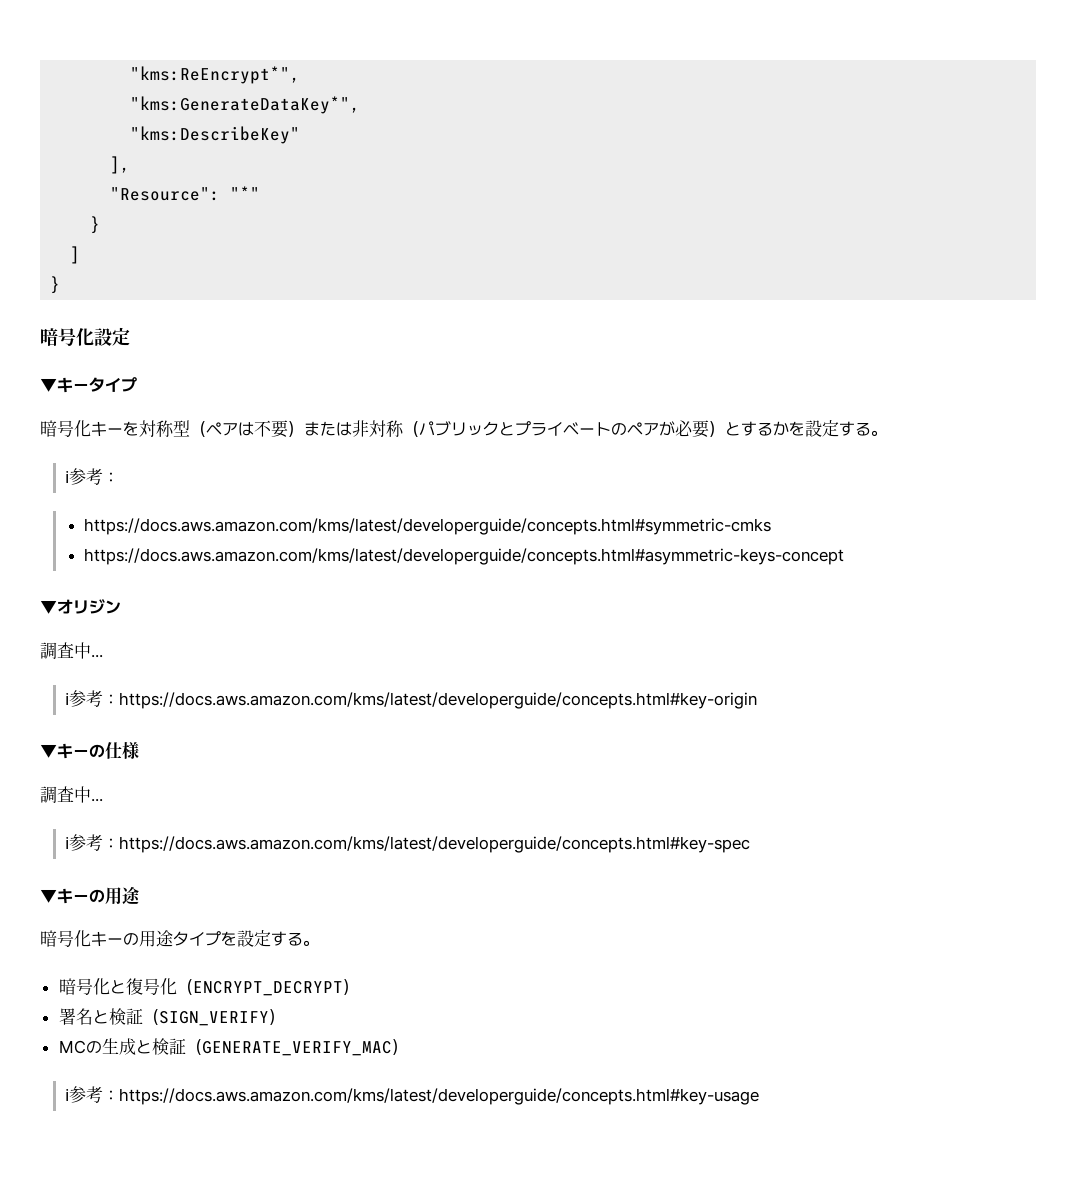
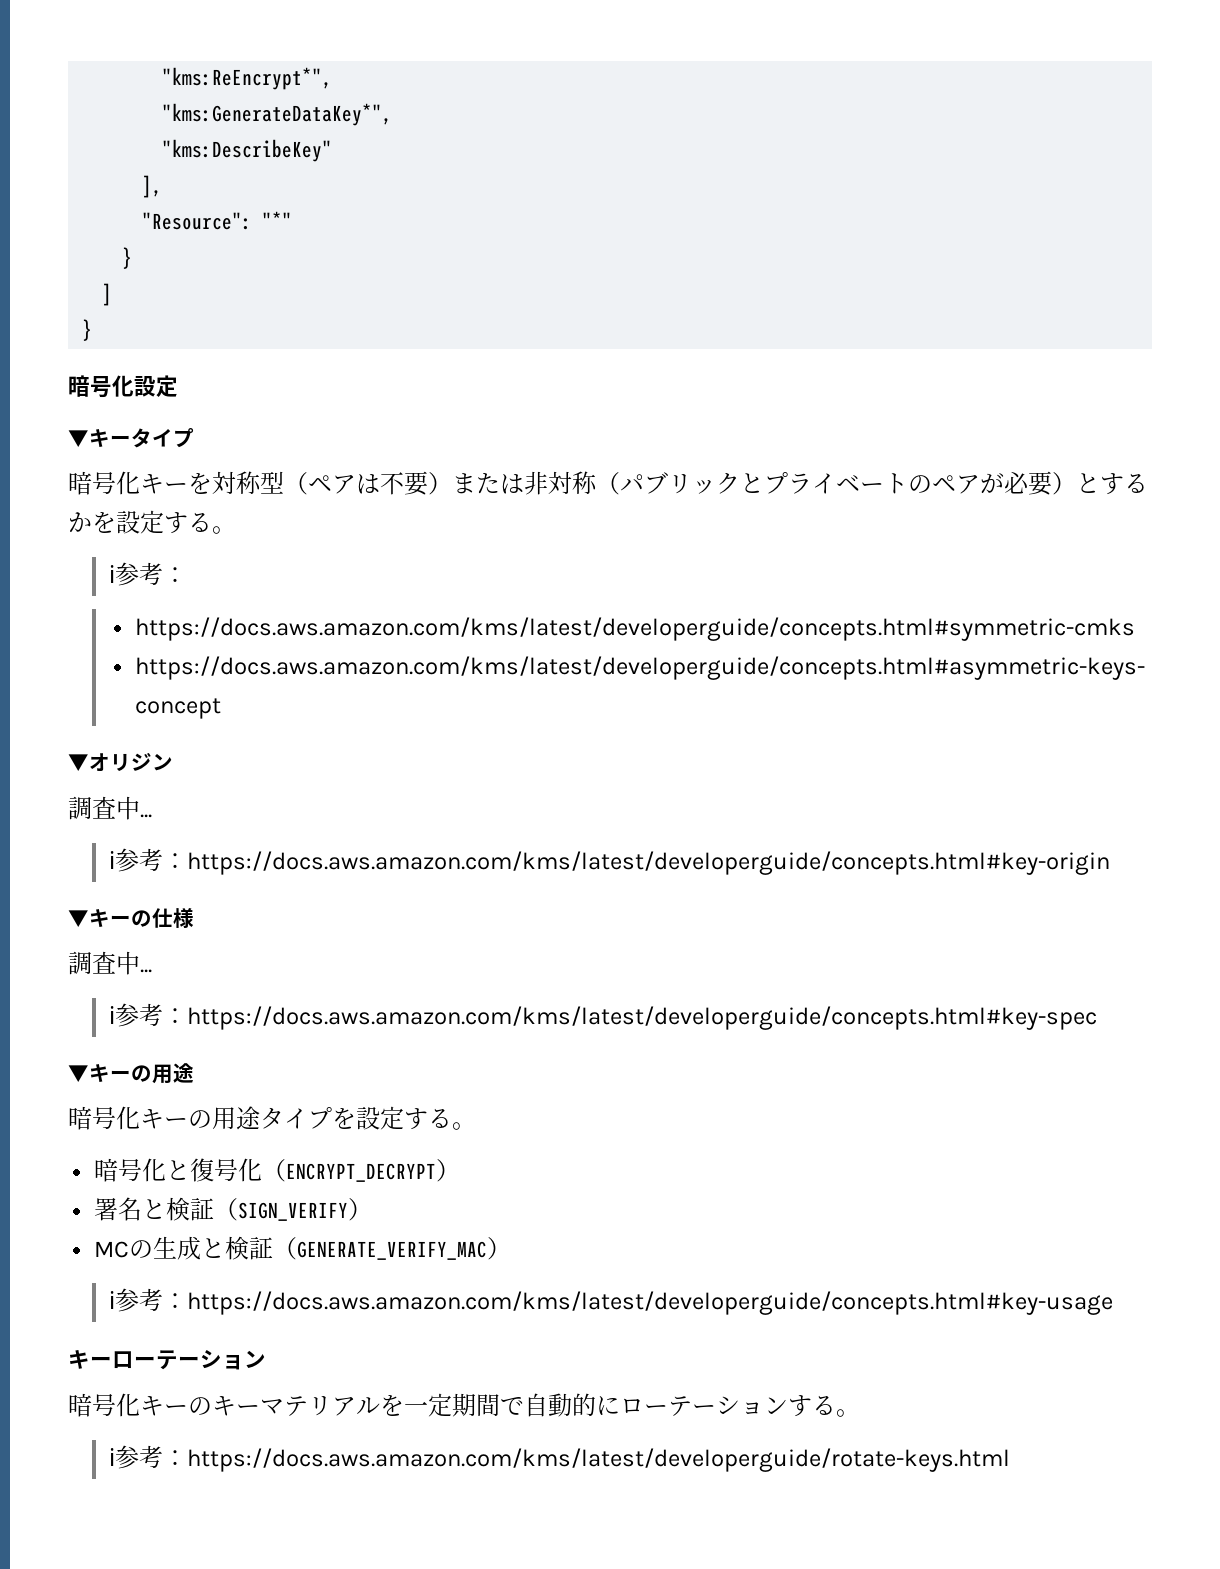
+ キーローテーション
+ 暗号化キーのキーマテリアルを一定期間で自動的にローテーションする。
+ ℹ参考：https://docs.aws.amazon.com/kms/latest/developerguide/rotate-keys.html

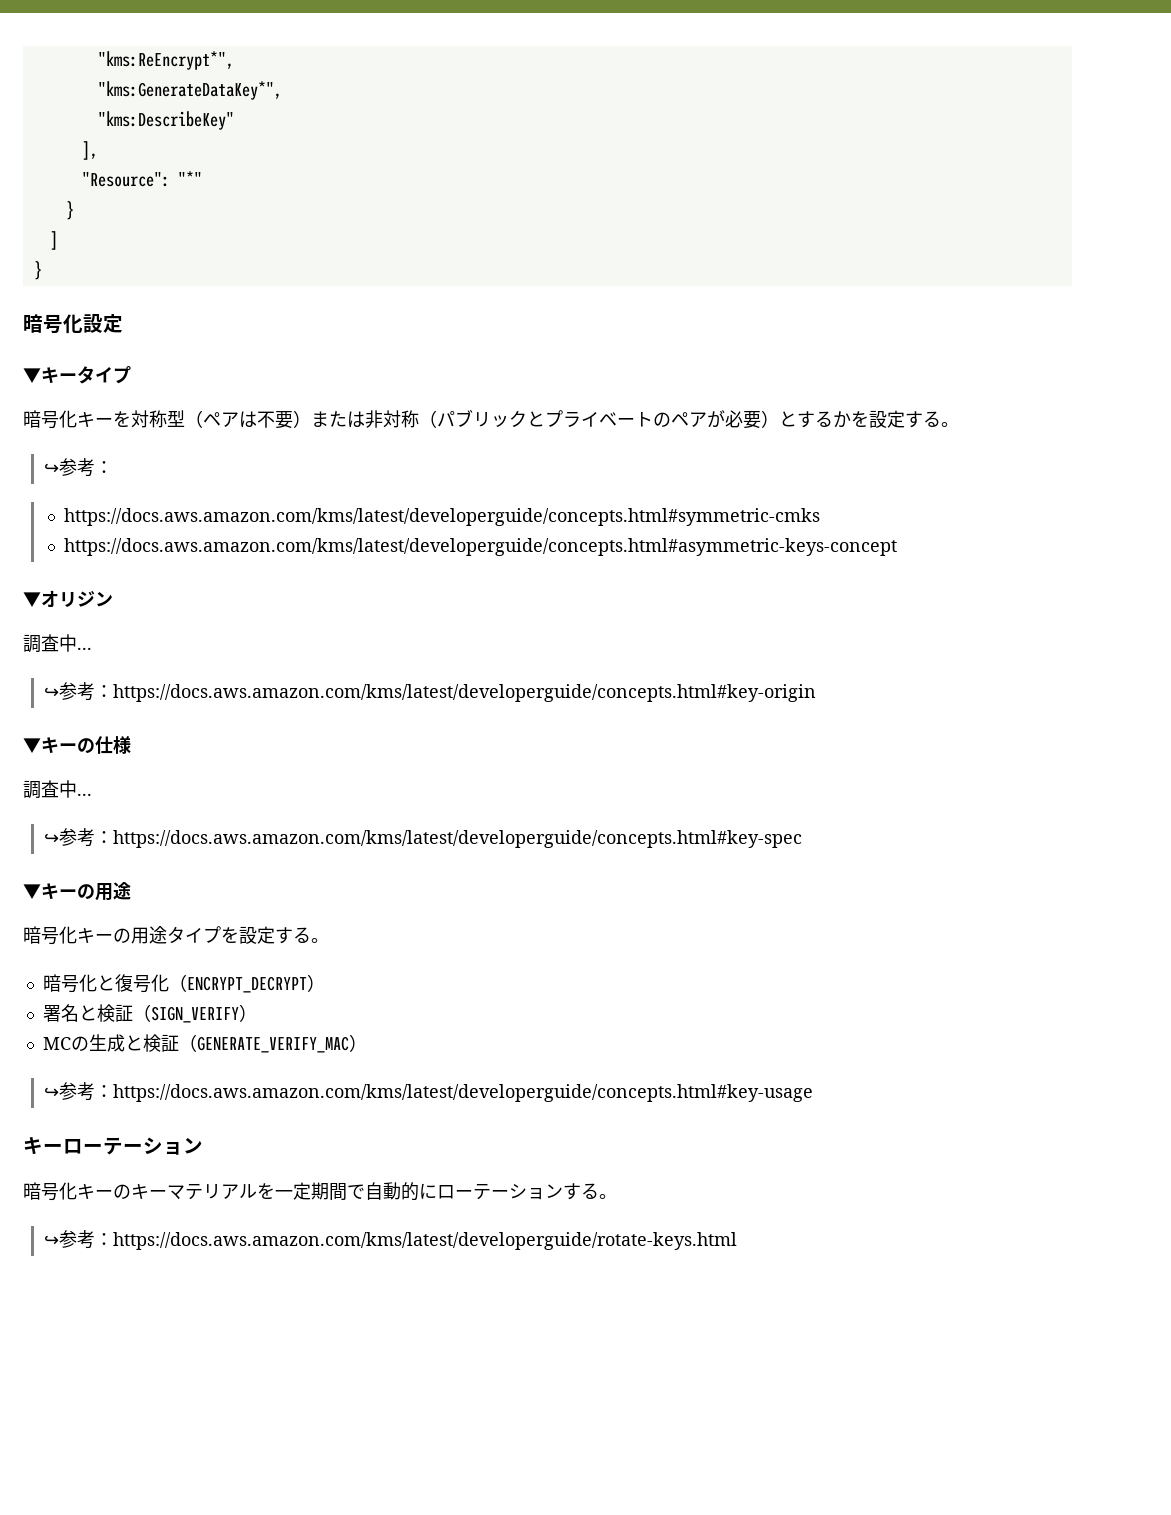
  暗号化キーを対称型（ペアは不要）または非対称（パブリックとプライベートのペアが必要）とするかを設定する。
- ℹ参考：
+ ↪参考：
- ℹ参考：https://docs.aws.amazon.com/kms/latest/developerguide/concepts.html#key-origin
+ ↪参考：https://docs.aws.amazon.com/kms/latest/developerguide/concepts.html#key-origin
- ℹ参考：https://docs.aws.amazon.com/kms/latest/developerguide/concepts.html#key-spec
+ ↪参考：https://docs.aws.amazon.com/kms/latest/developerguide/concepts.html#key-spec
- ℹ参考：https://docs.aws.amazon.com/kms/latest/developerguide/concepts.html#key-usage
+ ↪参考：https://docs.aws.amazon.com/kms/latest/developerguide/concepts.html#key-usage
- ℹ参考：https://docs.aws.amazon.com/kms/latest/developerguide/rotate-keys.html
+ ↪参考：https://docs.aws.amazon.com/kms/latest/developerguide/rotate-keys.html

